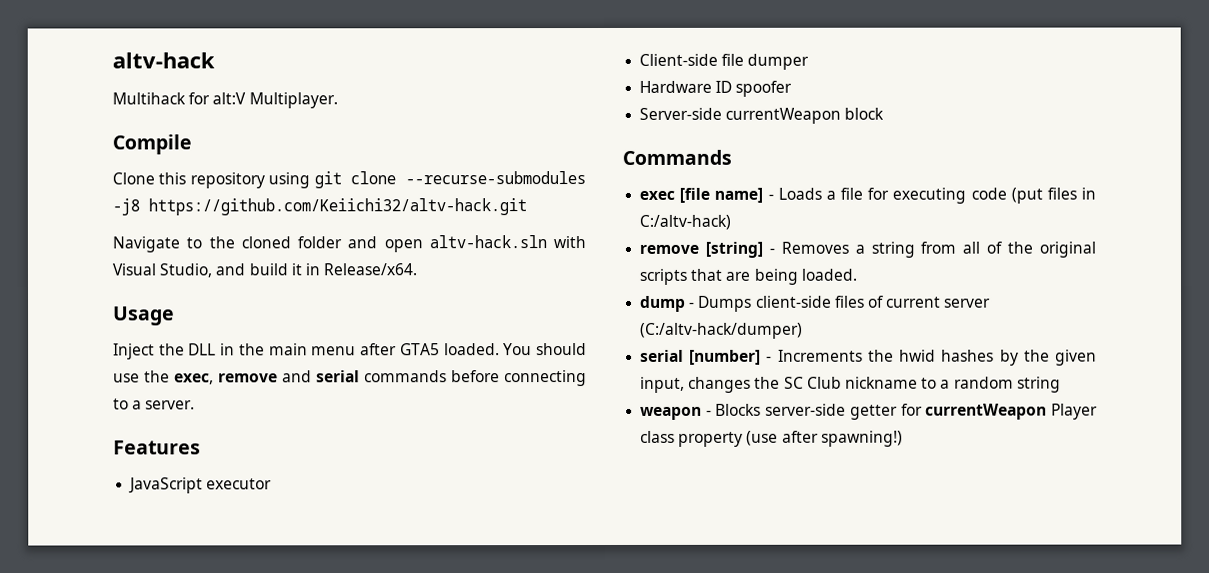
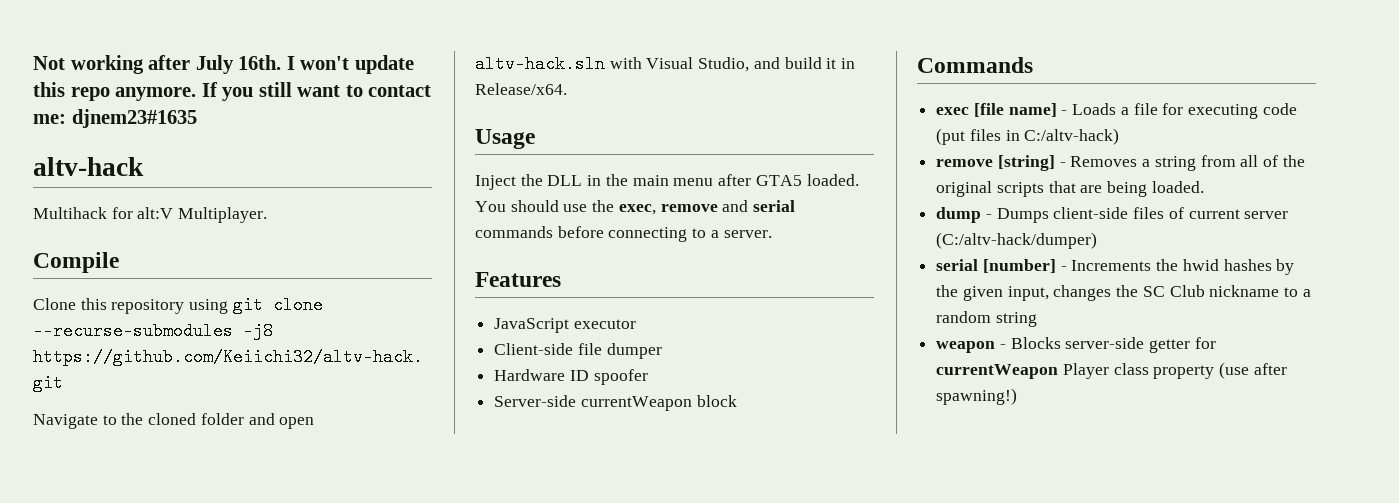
+ Not working after July 16th. I won't update this repo anymore. If you still want to contact me: djnem23#1635

